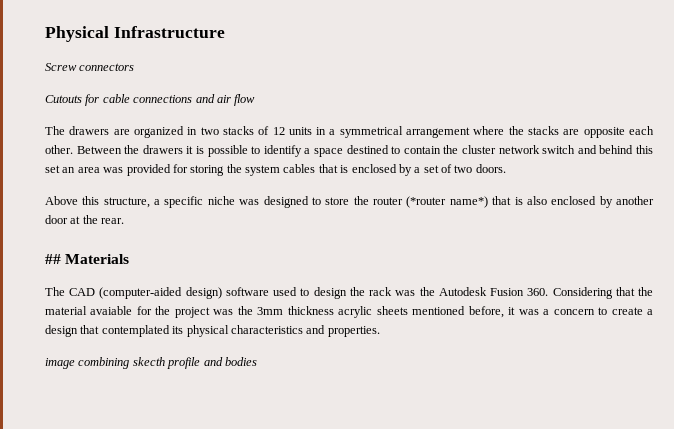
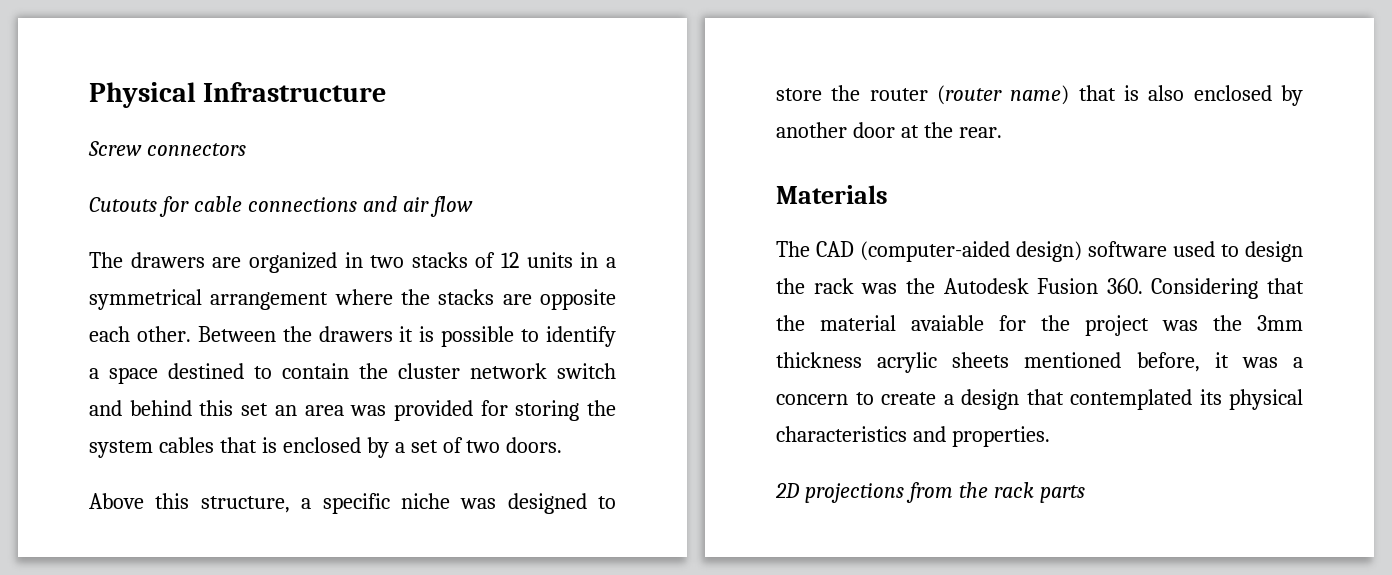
- Above this structure, a specific niche was designed to store the router (*router name*) that is also enclosed by another door at the rear.
+ Above this structure, a specific niche was designed to store the router (router name) that is also enclosed by another door at the rear.
- ## Materials
+ Materials
- image combining skecth profile and bodies
+ 2D projections from the rack parts

